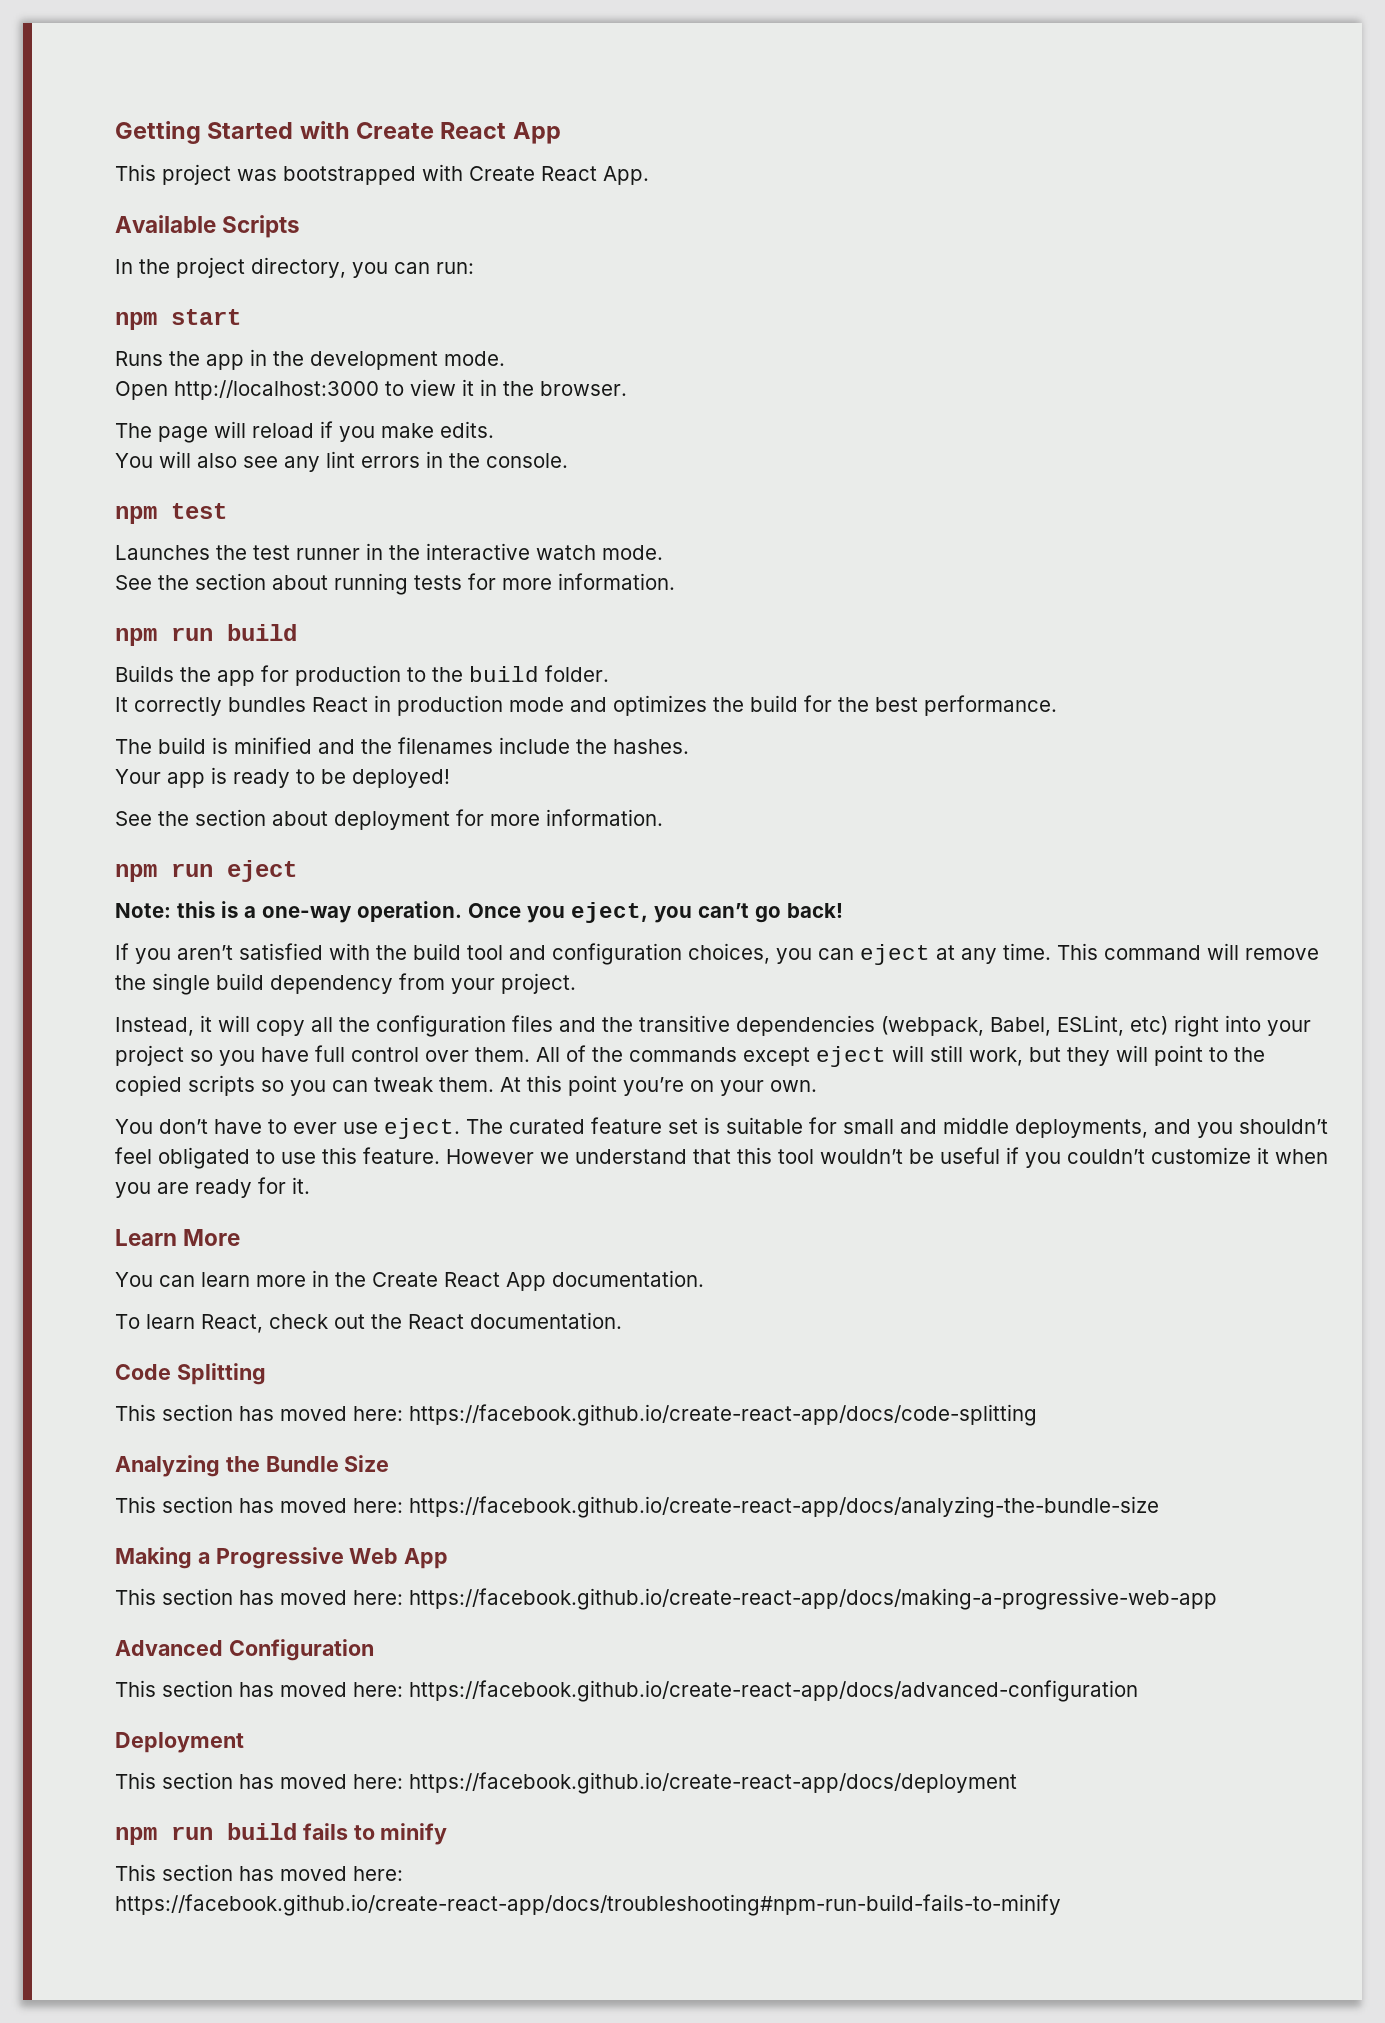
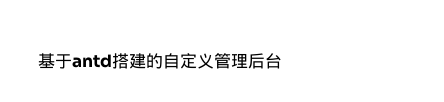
- Getting Started with Create React App
- This project was bootstrapped with Create React App.
- Available Scripts
- In the project directory, you can run:
- npm start
- Runs the app in the development mode.
- Open http://localhost:3000 to view it in the browser.
- The page will reload if you make edits.
- You will also see any lint errors in the console.
- npm test
- Launches the test runner in the interactive watch mode.
- See the section about running tests for more information.
- npm run build
- Builds the app for production to the build folder.
- It correctly bundles React in production mode and optimizes the build for the best performance.
- The build is minified and the filenames include the hashes.
- Your app is ready to be deployed!
- See the section about deployment for more information.
- npm run eject
- Note: this is a one-way operation. Once you eject, you can’t go back!
- If you aren’t satisfied with the build tool and configuration choices, you can eject at any time. This command will remove the single build dependency from your project.
- Instead, it will copy all the configuration files and the transitive dependencies (webpack, Babel, ESLint, etc) right into your project so you have full control over them. All of the commands except eject will still work, but they will point to the copied scripts so you can tweak them. At this point you’re on your own.
- You don’t have to ever use eject. The curated feature set is suitable for small and middle deployments, and you shouldn’t feel obligated to use this feature. However we understand that this tool wouldn’t be useful if you couldn’t customize it when you are ready for it.
- Learn More
- You can learn more in the Create React App documentation.
- To learn React, check out the React documentation.
- Code Splitting
- This section has moved here: https://facebook.github.io/create-react-app/docs/code-splitting
- Analyzing the Bundle Size
- This section has moved here: https://facebook.github.io/create-react-app/docs/analyzing-the-bundle-size
- Making a Progressive Web App
- This section has moved here: https://facebook.github.io/create-react-app/docs/making-a-progressive-web-app
- Advanced Configuration
- This section has moved here: https://facebook.github.io/create-react-app/docs/advanced-configuration
- Deployment
- This section has moved here: https://facebook.github.io/create-react-app/docs/deployment
- npm run build fails to minify
- This section has moved here: https://facebook.github.io/create-react-app/docs/troubleshooting#npm-run-build-fails-to-minify
+ 基于antd搭建的自定义管理后台

